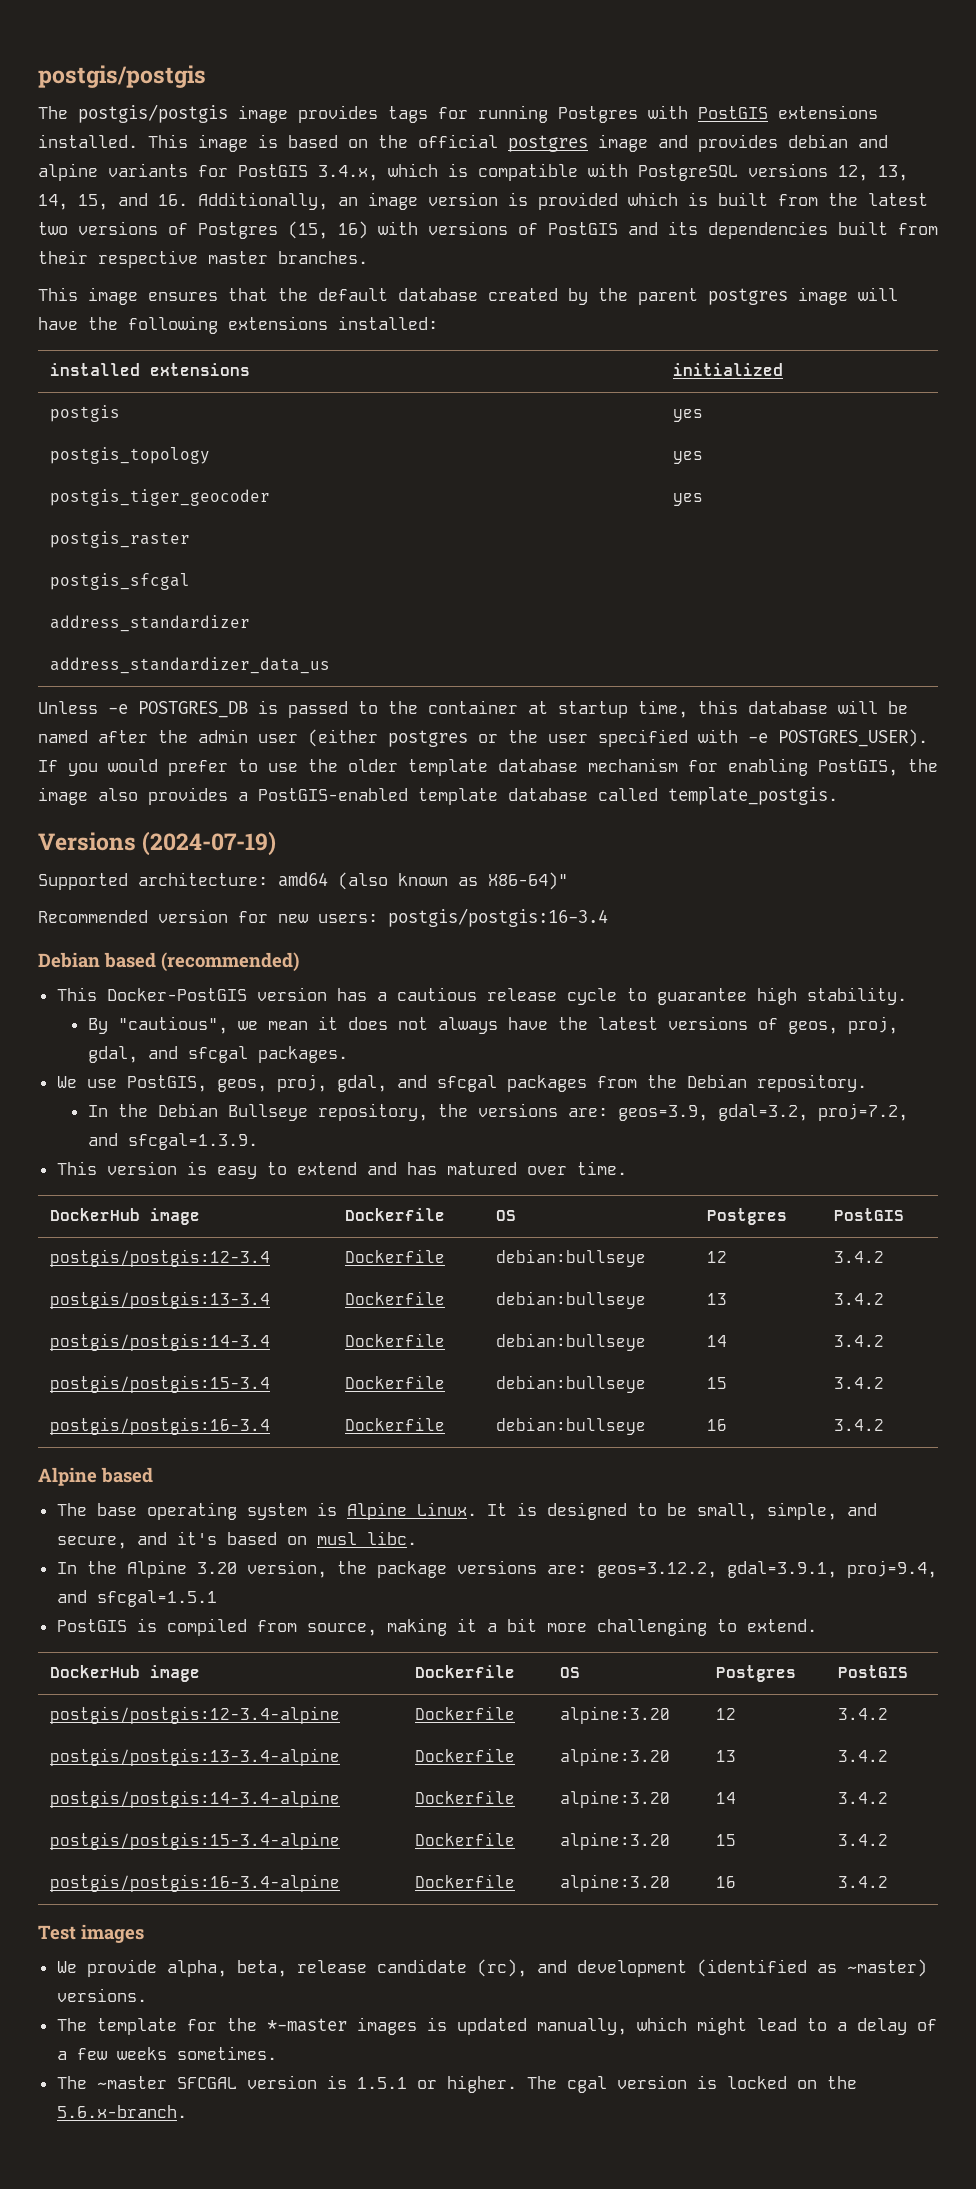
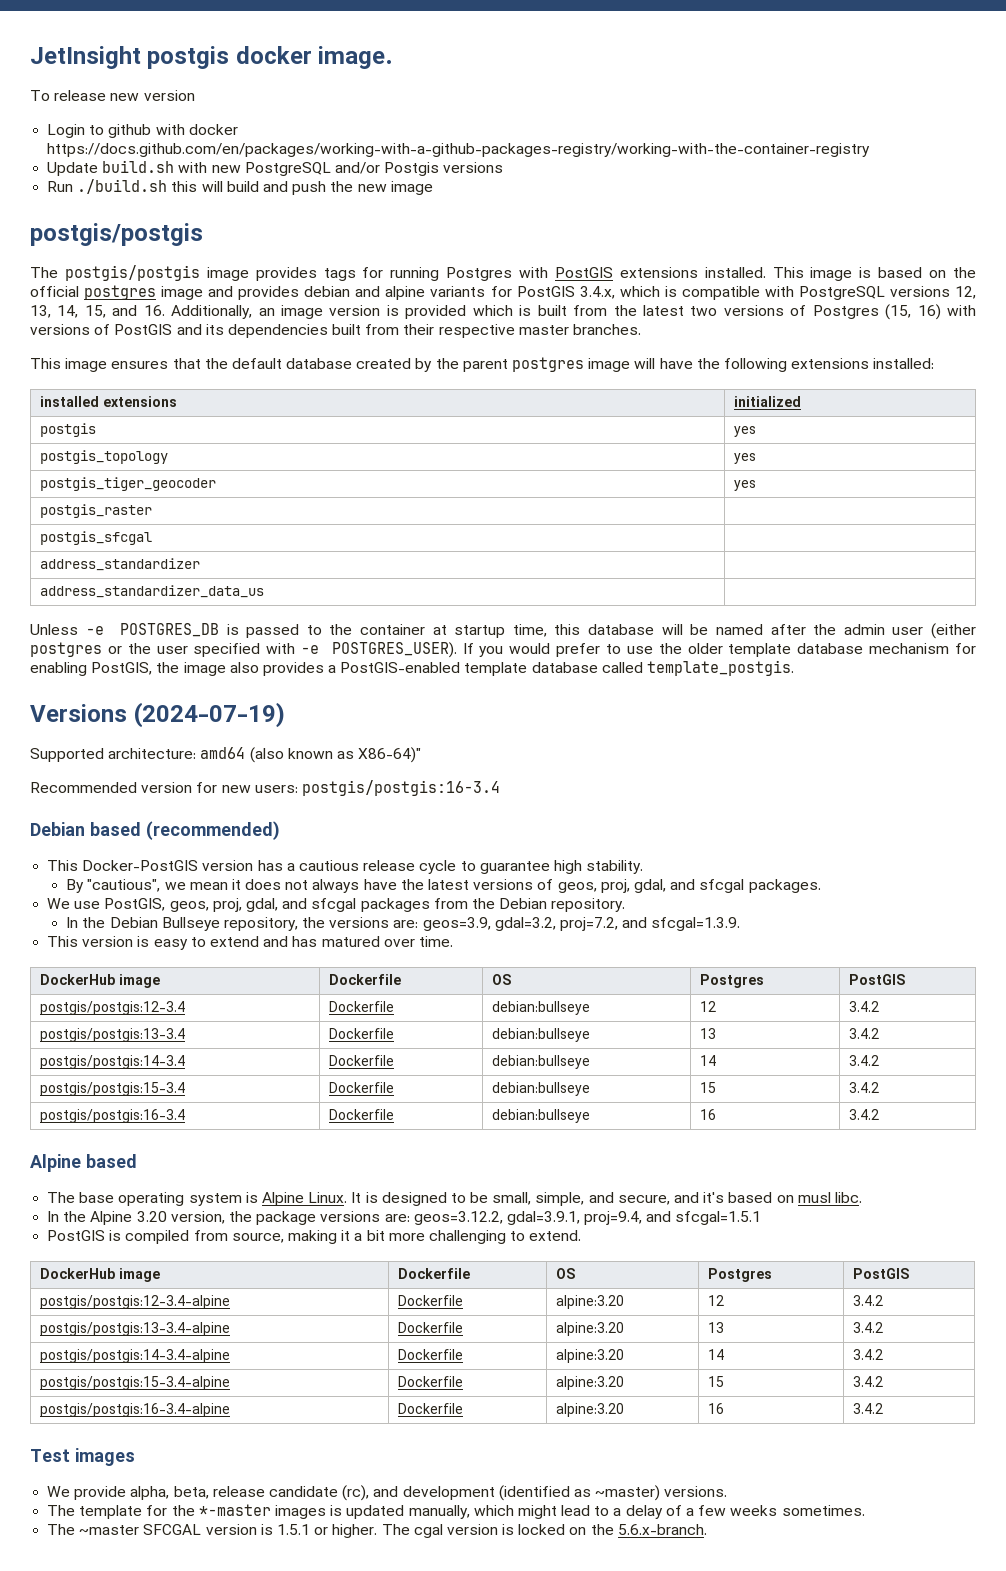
+ JetInsight postgis docker image.
+ To release new version
+ Login to github with docker https://docs.github.com/en/packages/working-with-a-github-packages-registry/working-with-the-container-registry
+ Update build.sh with new PostgreSQL and/or Postgis versions
+ Run ./build.sh this will build and push the new image

